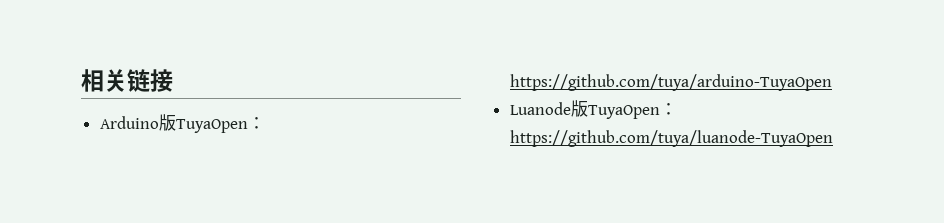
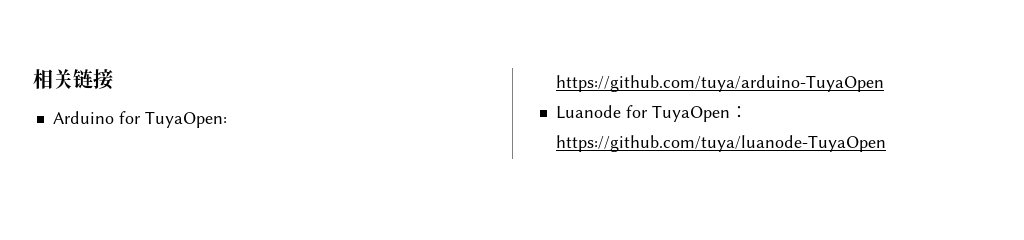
- Arduino版TuyaOpen：https://github.com/tuya/arduino-TuyaOpen
+ Arduino for TuyaOpen: https://github.com/tuya/arduino-TuyaOpen
- Luanode版TuyaOpen：https://github.com/tuya/luanode-TuyaOpen
+ Luanode for TuyaOpen：https://github.com/tuya/luanode-TuyaOpen

